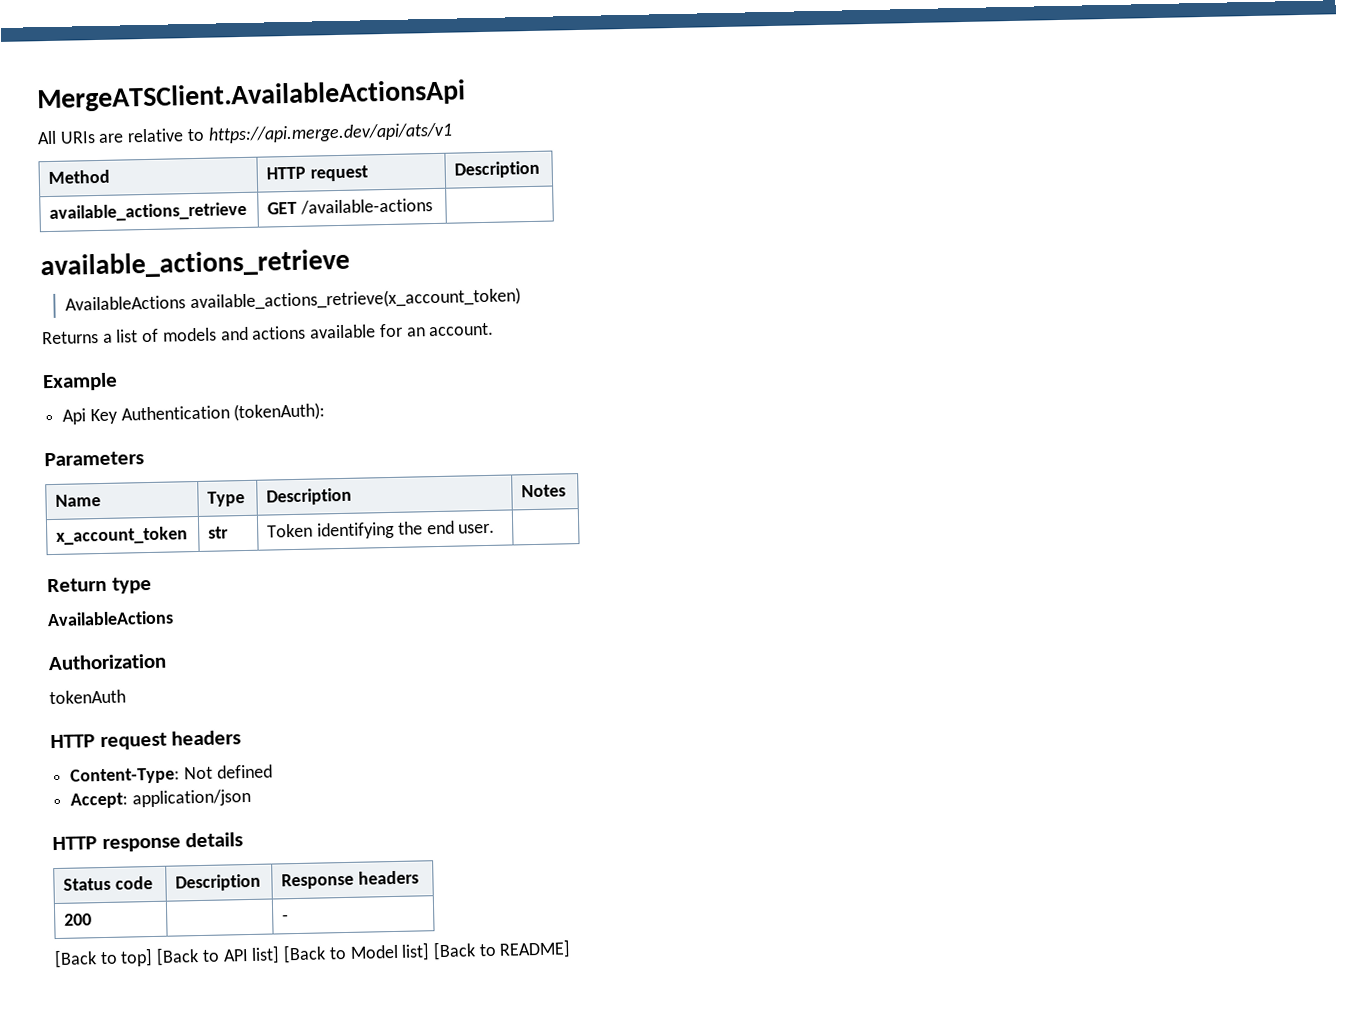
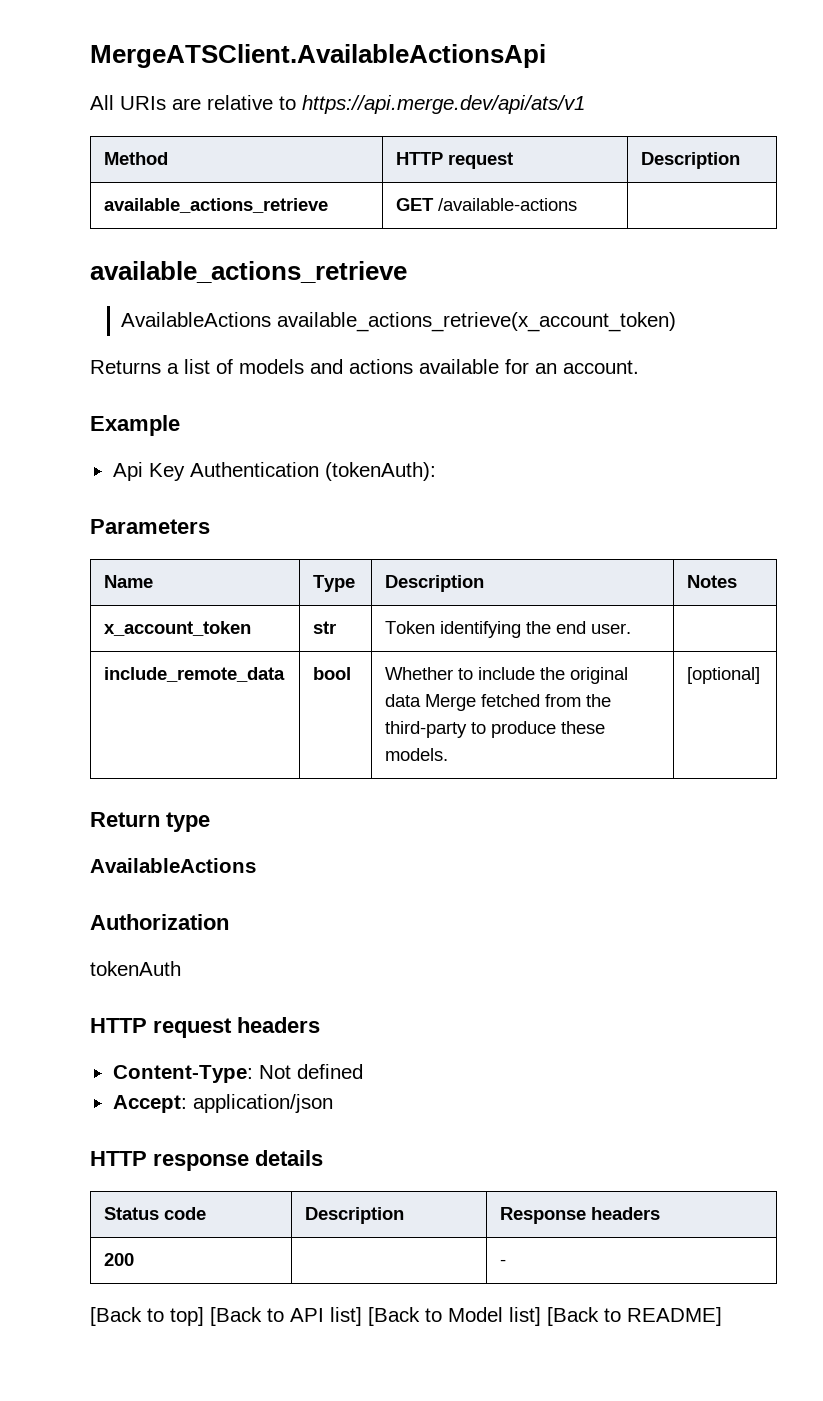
+ include_remote_data | bool | Whether to include the original data Merge fetched from the third-party to produce these models. | [optional]

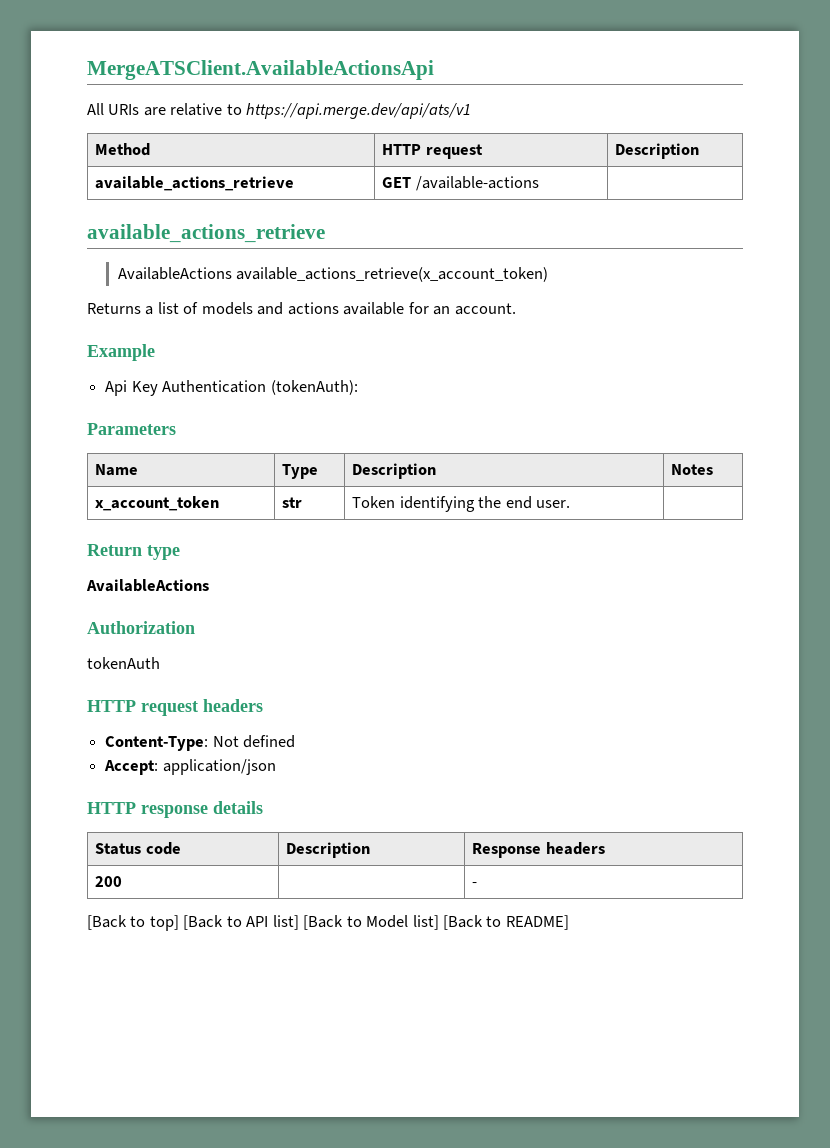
- include_remote_data | bool | Whether to include the original data Merge fetched from the third-party to produce these models. | [optional]

